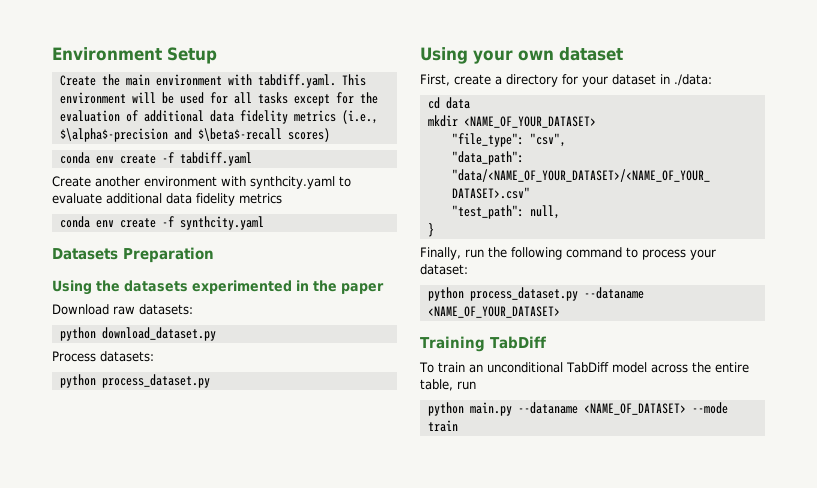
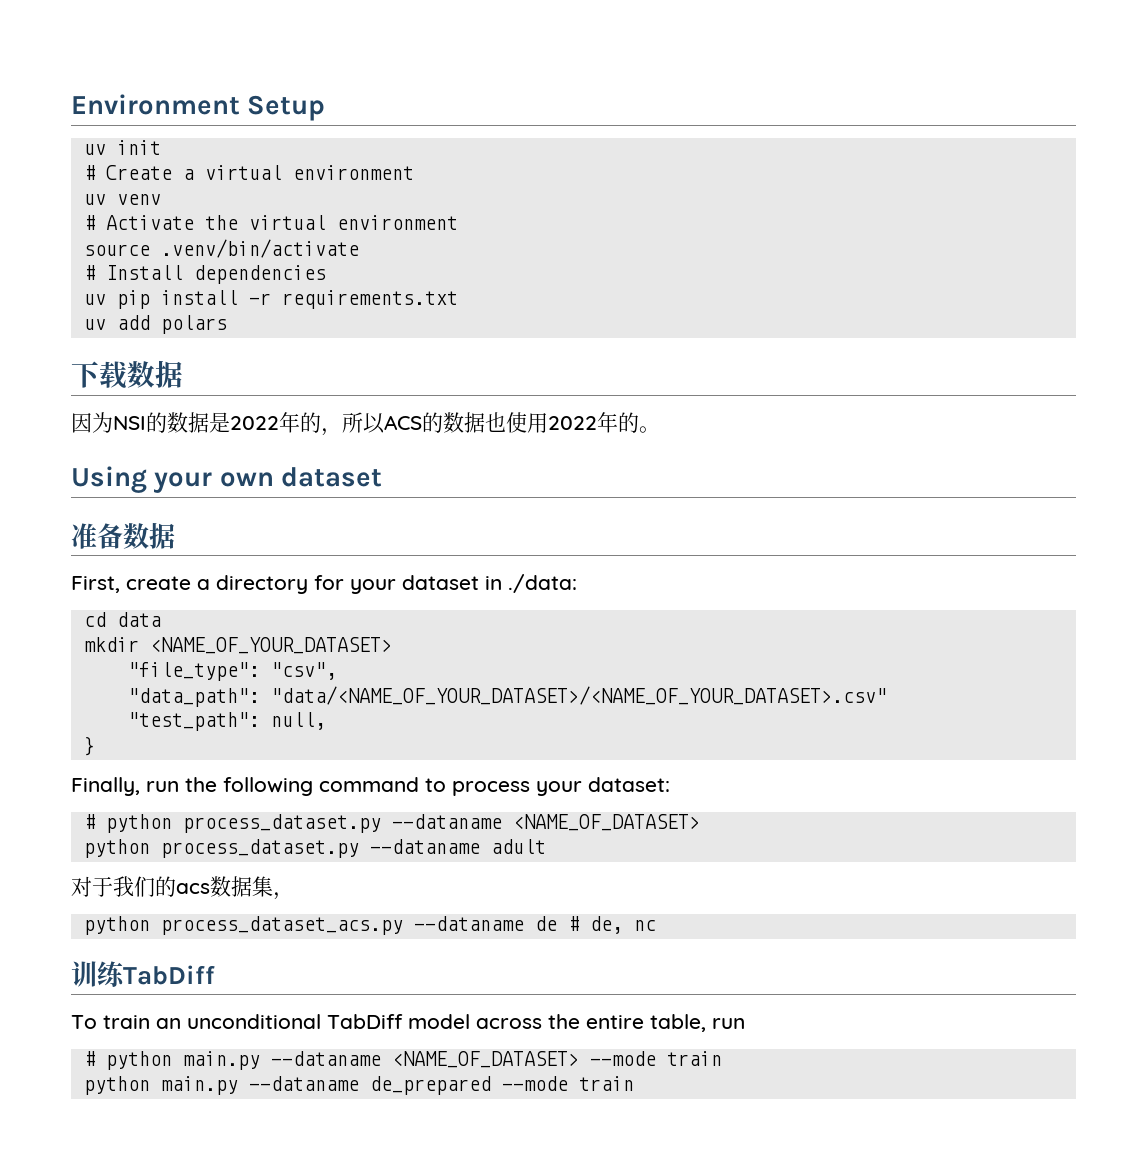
- Create the main environment with tabdiff.yaml. This environment will be used for all tasks except for the evaluation of additional data fidelity metrics (i.e., $\alpha$-precision and $\beta$-recall scores)
- conda env create -f tabdiff.yaml
- Create another environment with synthcity.yaml to evaluate additional data fidelity metrics
- conda env create -f synthcity.yaml
- Datasets Preparation
- Using the datasets experimented in the paper
- Download raw datasets:
- python download_dataset.py
- Process datasets:
- python process_dataset.py
+ uv init
+ # Create a virtual environment
+ uv venv
+ # Activate the virtual environment
+ source .venv/bin/activate
+ # Install dependencies
+ uv pip install -r requirements.txt
+ uv add polars
+ 下载数据
+ 因为NSI的数据是2022年的，所以ACS的数据也使用2022年的。
+ 准备数据
- python process_dataset.py --dataname <NAME_OF_YOUR_DATASET>
- Training TabDiff
+ # python process_dataset.py --dataname <NAME_OF_DATASET>
+ python process_dataset.py --dataname adult
+ 对于我们的acs数据集，
+ python process_dataset_acs.py --dataname de # de, nc
+ 训练TabDiff
- python main.py --dataname <NAME_OF_DATASET> --mode train
+ # python main.py --dataname <NAME_OF_DATASET> --mode train
+ python main.py --dataname de_prepared --mode train

